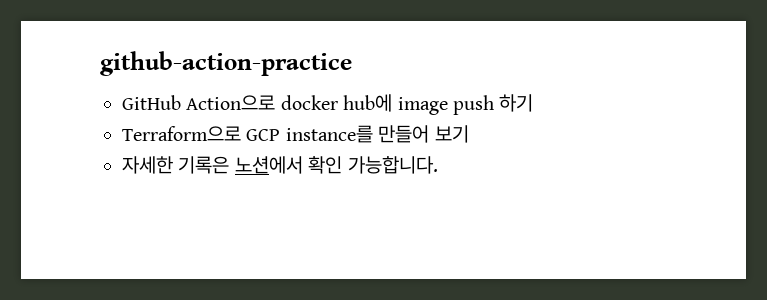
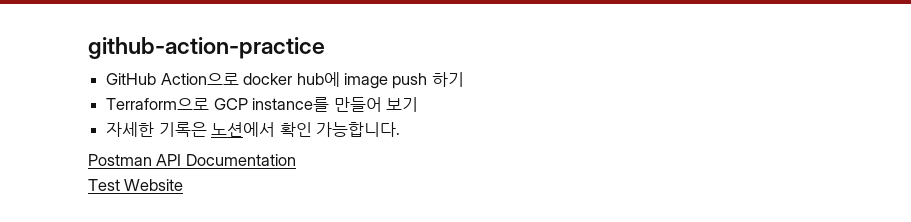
+ Postman API Documentation
+ Test Website

